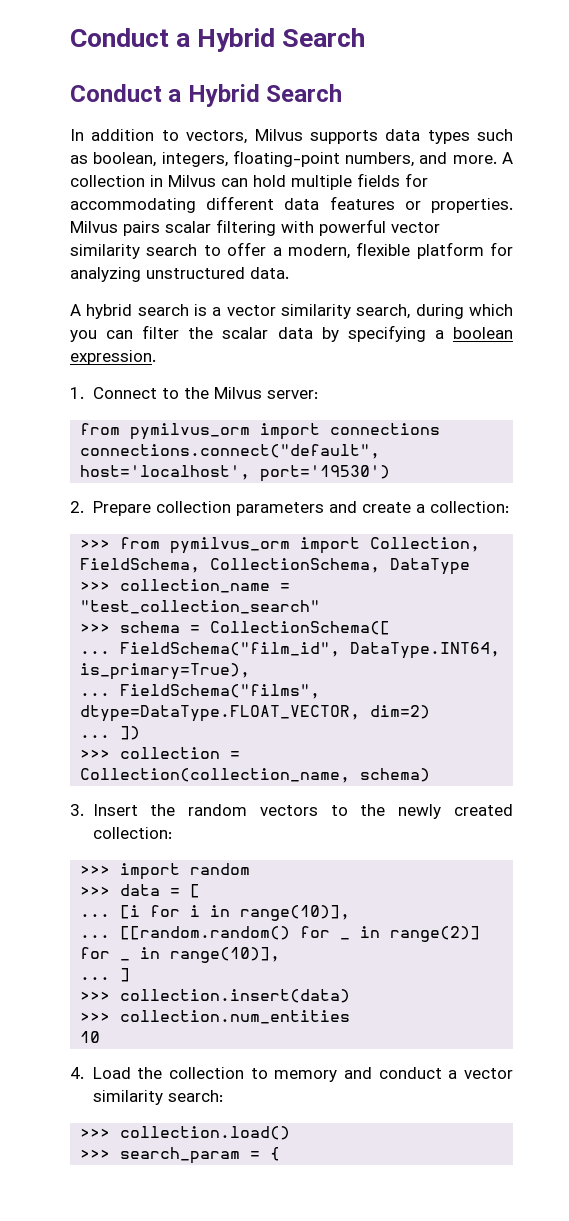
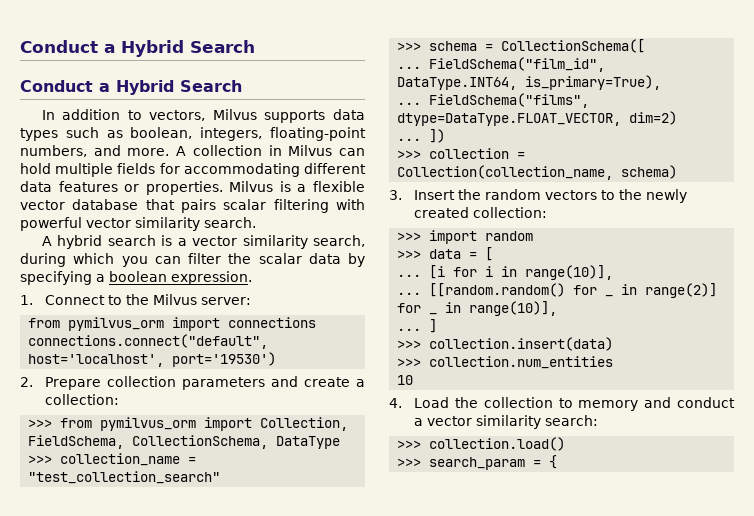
- Milvus pairs scalar filtering with powerful vector similarity search to offer a modern, flexible platform for analyzing unstructured data.
+ Milvus is a flexible vector database that pairs scalar filtering with powerful vector similarity search.

